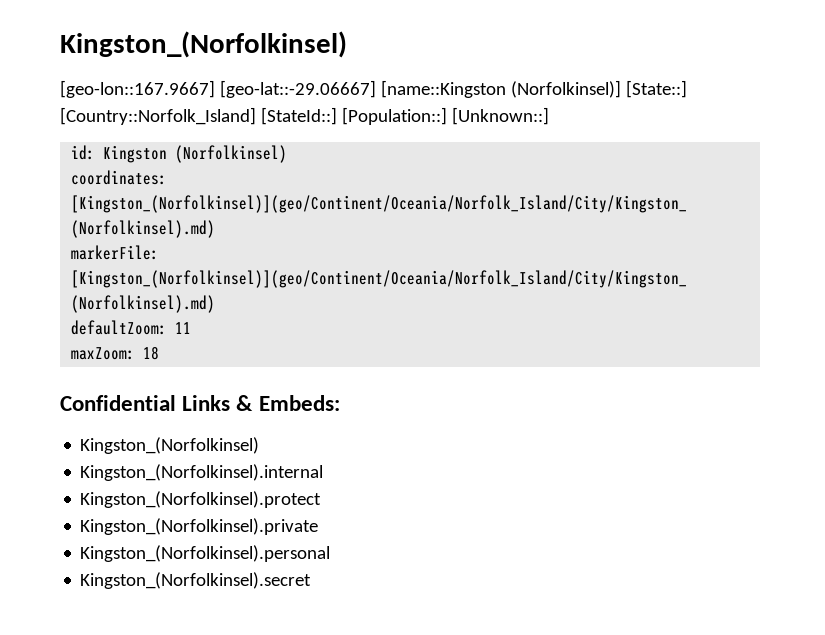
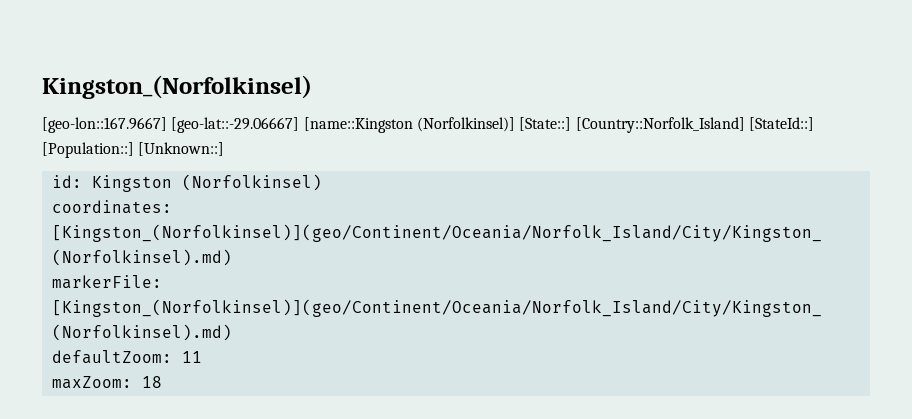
- Confidential Links & Embeds:
- Kingston_(Norfolkinsel)
- Kingston_(Norfolkinsel).internal
- Kingston_(Norfolkinsel).protect
- Kingston_(Norfolkinsel).private
- Kingston_(Norfolkinsel).personal
- Kingston_(Norfolkinsel).secret

